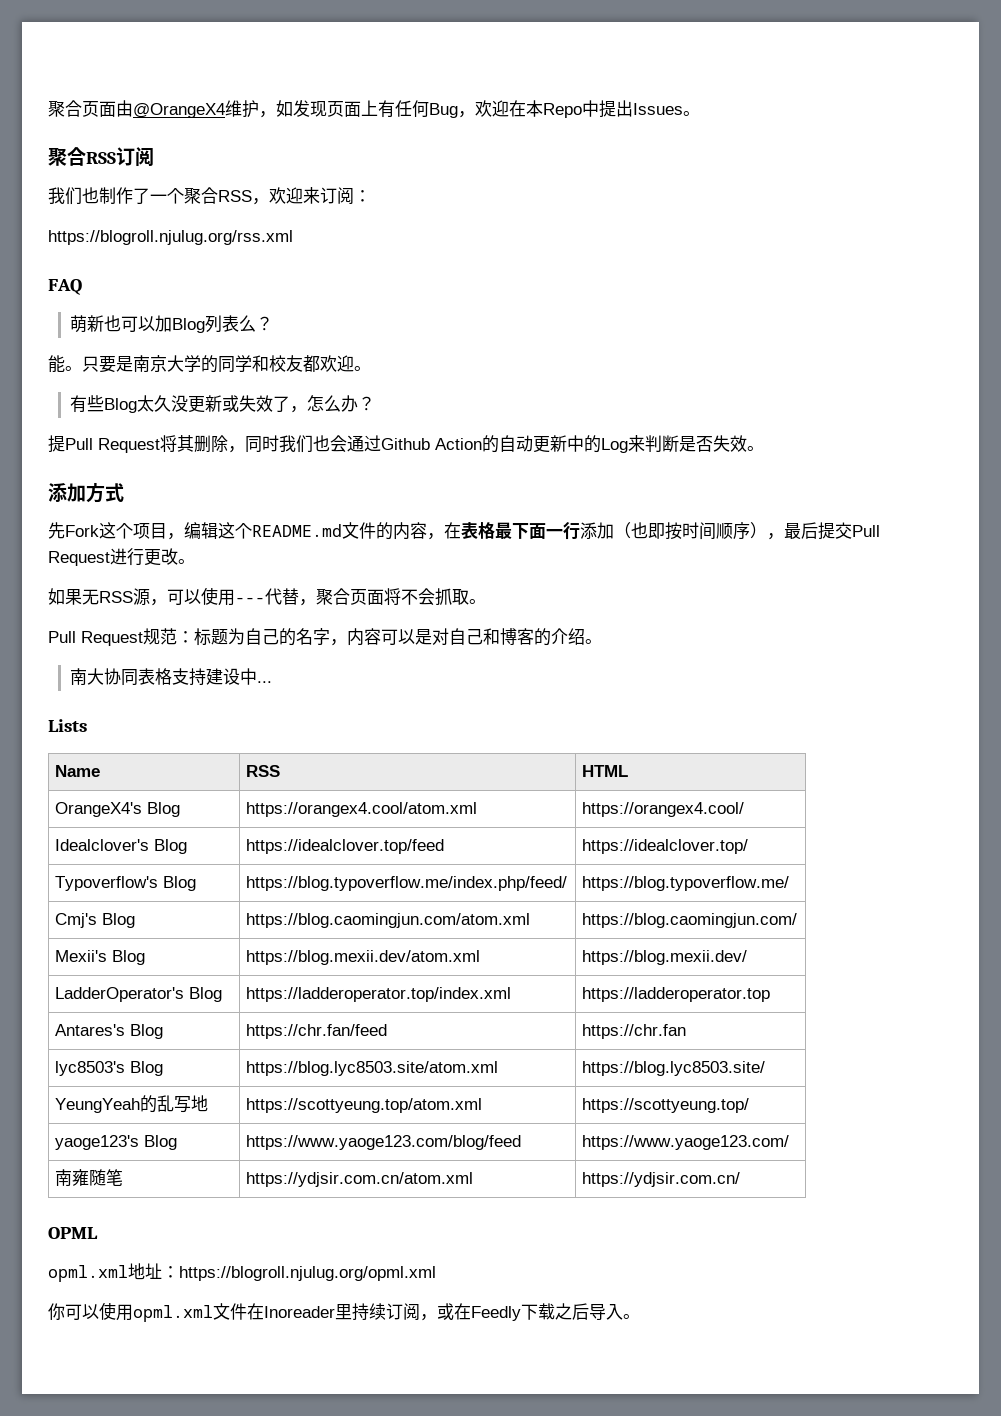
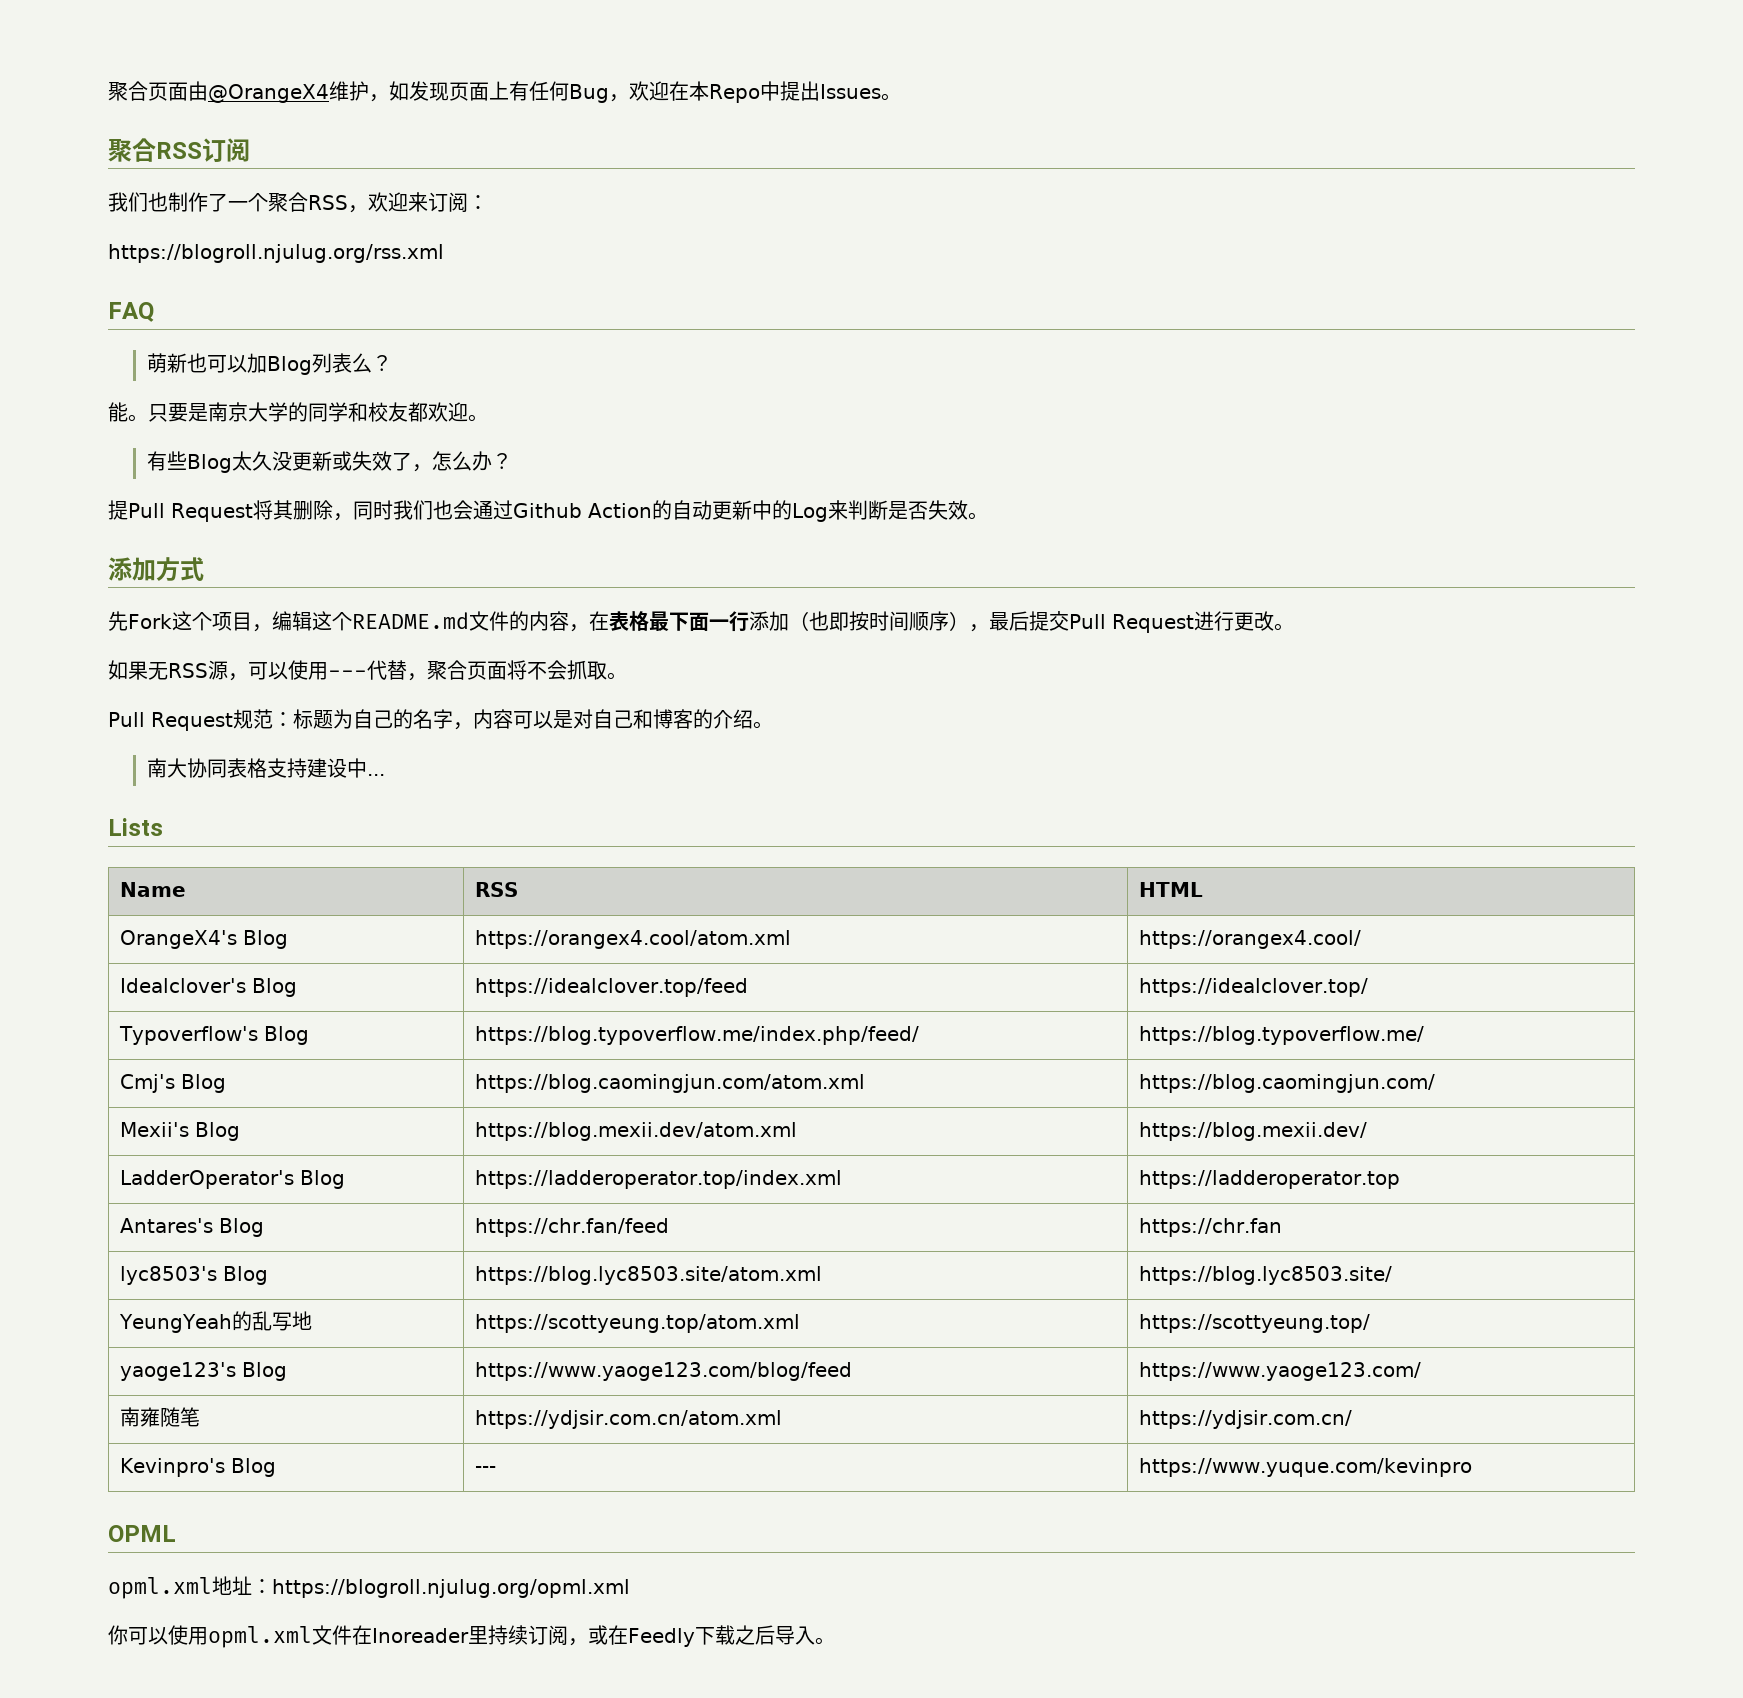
+ Kevinpro's Blog | --- | https://www.yuque.com/kevinpro

